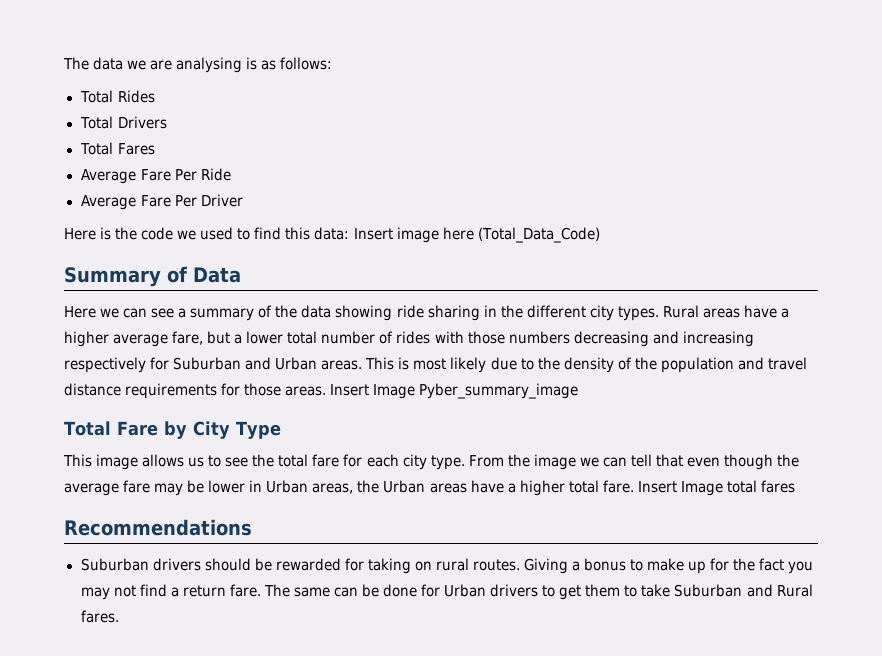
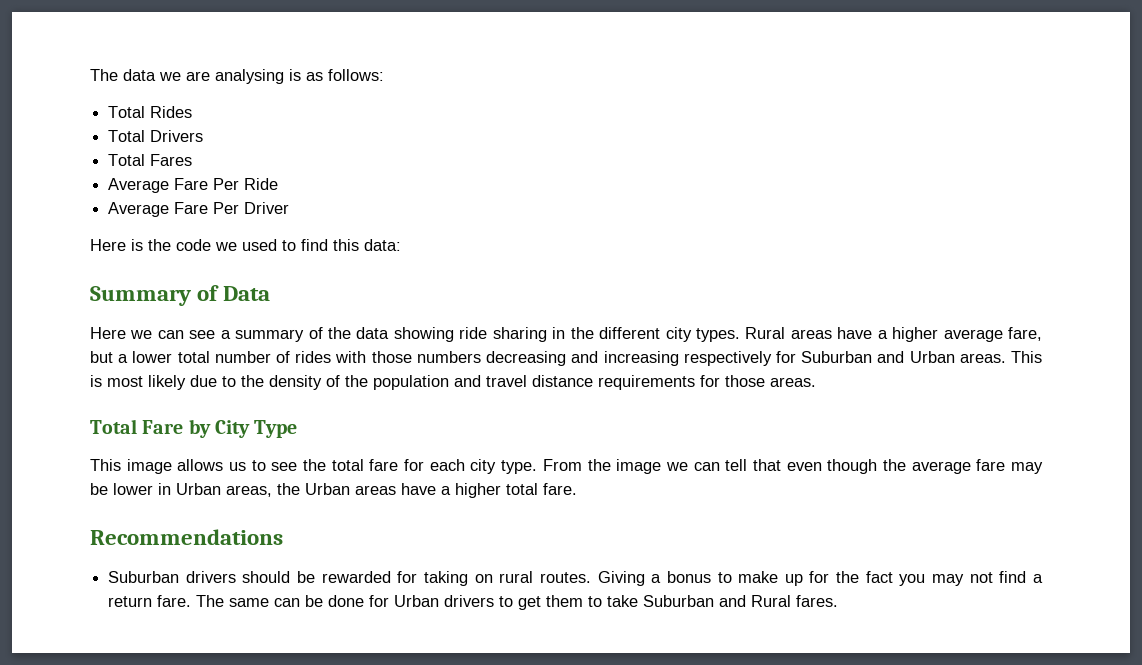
- Here is the code we used to find this data: Insert image here (Total_Data_Code)
+ Here is the code we used to find this data:
- Insert Image Pyber_summary_image
- Insert Image total fares

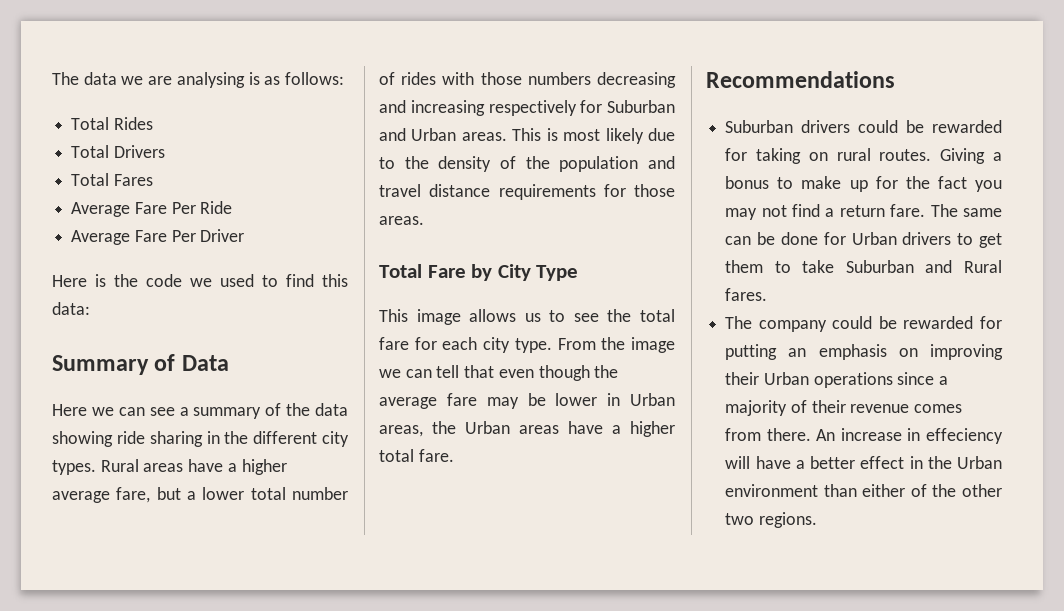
- Suburban drivers should be rewarded for taking on rural routes.
+ Suburban drivers could be rewarded for taking on rural routes.
+ The company could be rewarded for putting an emphasis on improving their Urban operations since a majority of their revenue comes from there. An increase in effeciency will have a better effect in the Urban environment than either of the other two regions.

